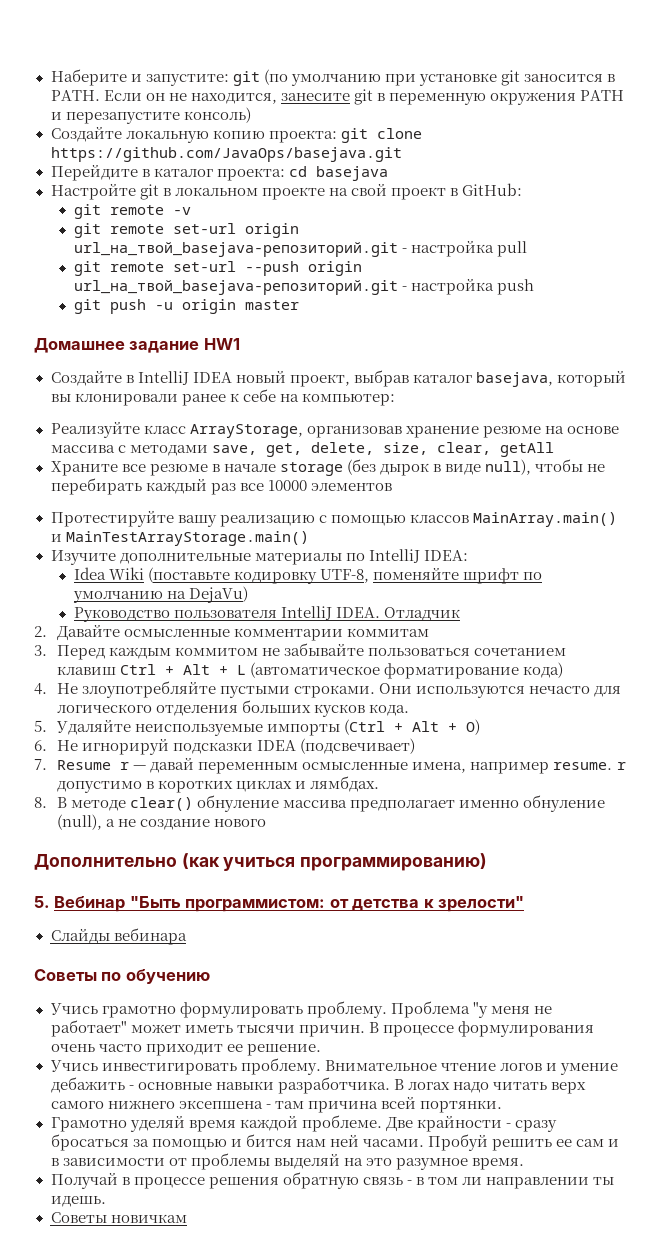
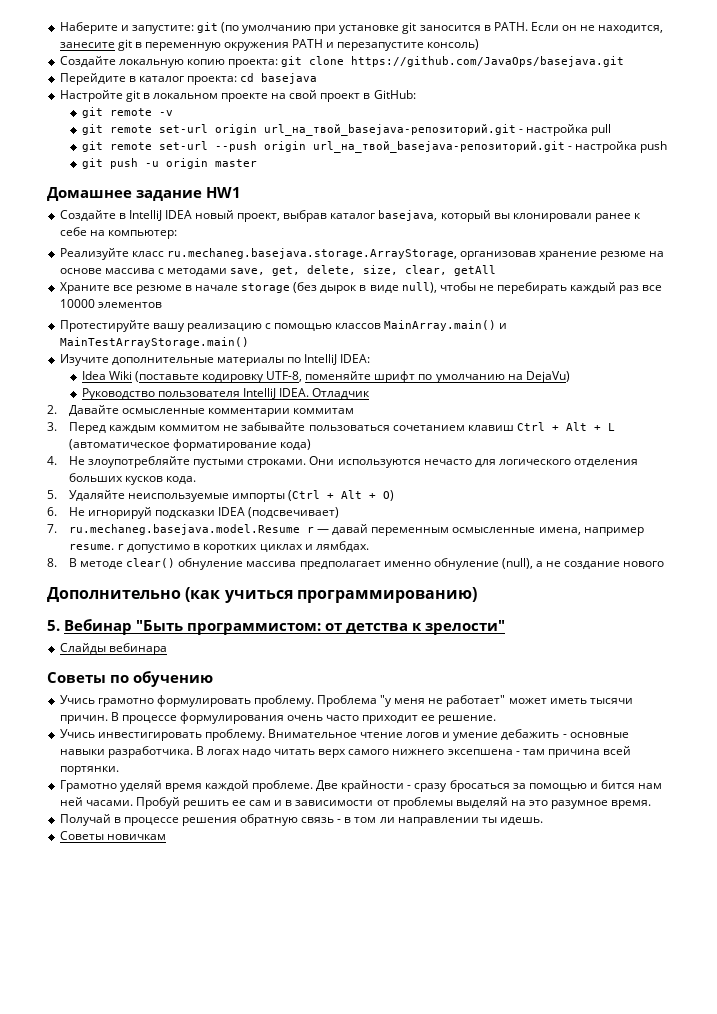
- Реализуйте класс ArrayStorage, организовав хранение резюме на основе массива с методами save, get, delete, size, clear, getAll
+ Реализуйте класс ru.mechaneg.basejava.storage.ArrayStorage, организовав хранение резюме на основе массива с методами save, get, delete, size, clear, getAll
- 7. Resume r — давай переменным осмысленные имена, например resume. r допустимо в коротких циклах и лямбдах.
+ 7. ru.mechaneg.basejava.model.Resume r — давай переменным осмысленные имена, например resume. r допустимо в коротких циклах и лямбдах.

